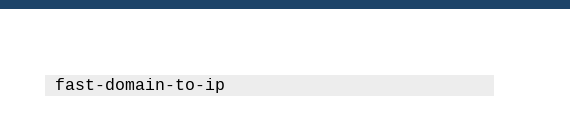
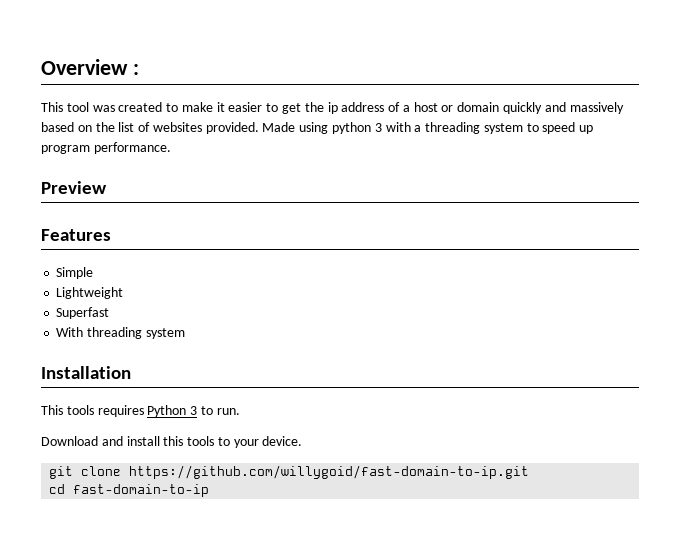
- fast-domain-to-ip
+ Overview :
+ This tool was created to make it easier to get the ip address of a host or domain quickly and massively based on the list of websites provided. Made using python 3 with a threading system to speed up program performance.
+ Preview
+ Features
+ Simple
+ Lightweight
+ Superfast
+ With threading system
+ Installation
+ This tools requires Python 3 to run.
+ Download and install this tools to your device.
+ git clone https://github.com/willygoid/fast-domain-to-ip.git
+ cd fast-domain-to-ip

